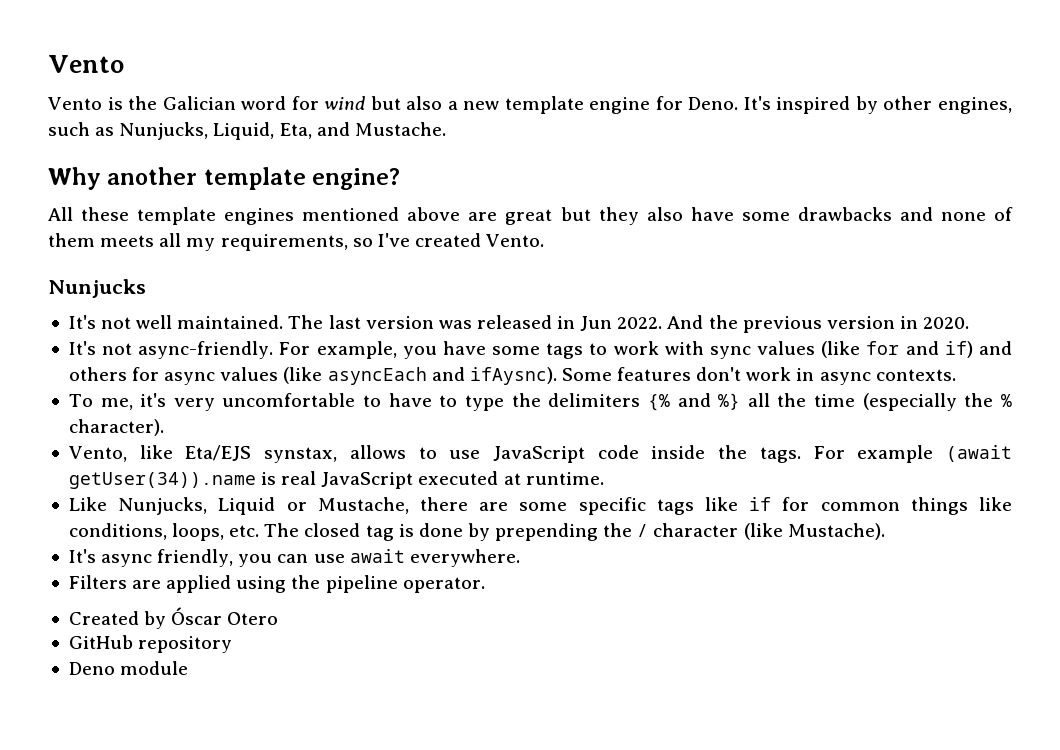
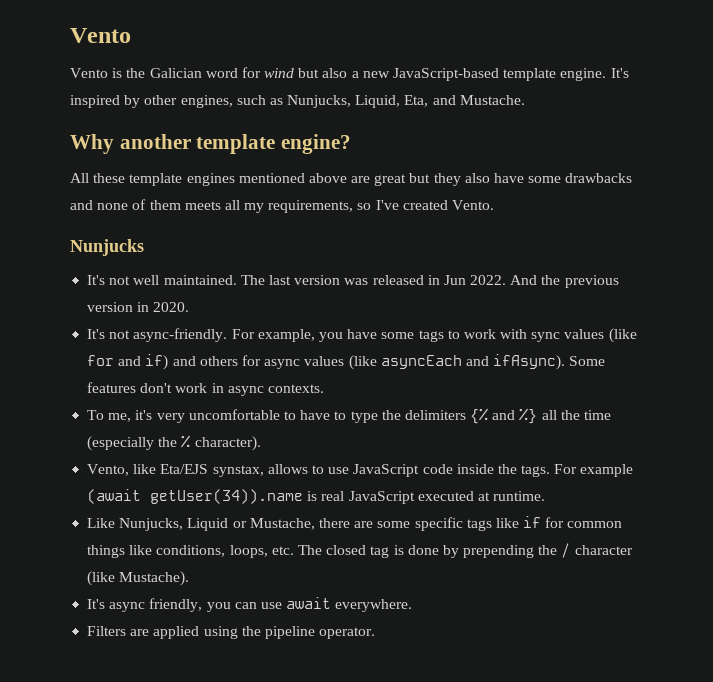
- Vento is the Galician word for wind but also a new template engine for Deno.
+ Vento is the Galician word for wind but also a new JavaScript-based template engine.
- For example, you have some tags to work with sync values (like for and if) and others for async values (like asyncEach and ifAysnc).
+ For example, you have some tags to work with sync values (like for and if) and others for async values (like asyncEach and ifAsync).
- Created by Óscar Otero
- GitHub repository
- Deno module

